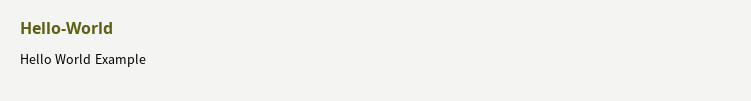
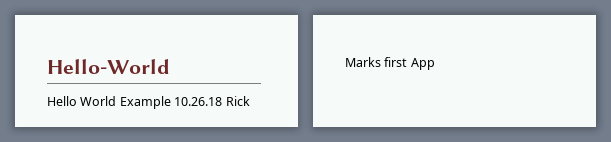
- Hello World Example
+ Hello World Example 10.26.18 Rick Marks first App

